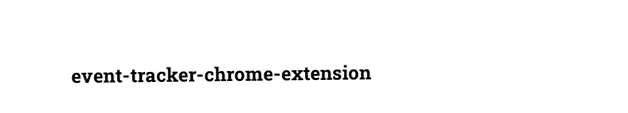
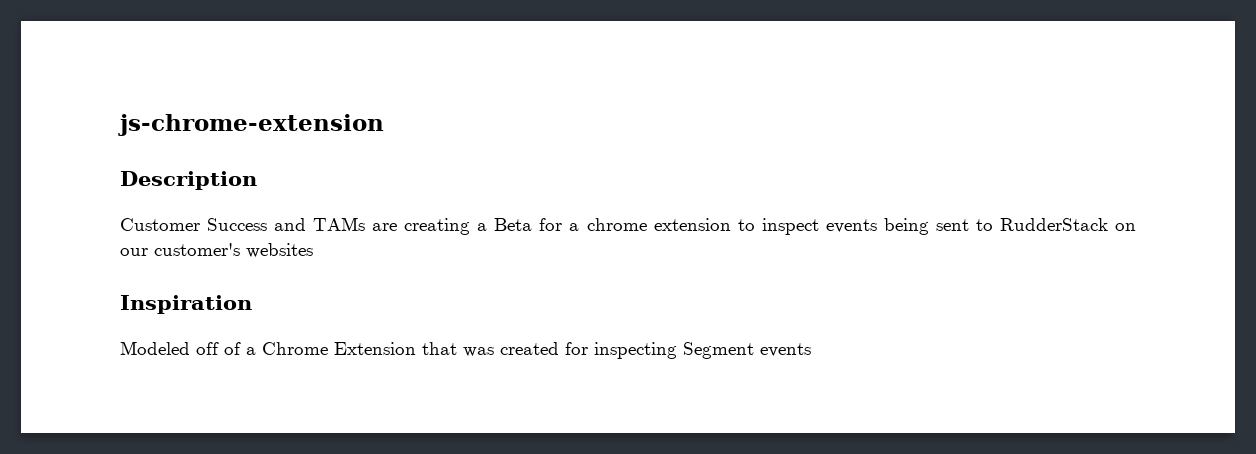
- event-tracker-chrome-extension
+ js-chrome-extension
+ Description
+ Customer Success and TAMs are creating a Beta for a chrome extension to inspect events being sent to RudderStack on our customer's websites
+ Inspiration
+ Modeled off of a Chrome Extension that was created for inspecting Segment events

